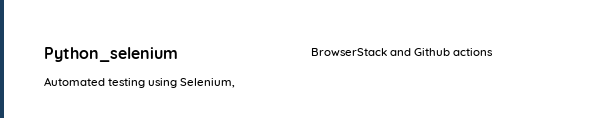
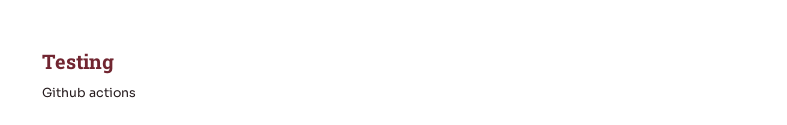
- Python_selenium
- Automated testing using Selenium, BrowserStack and Github actions
+ Testing
+ Github actions

